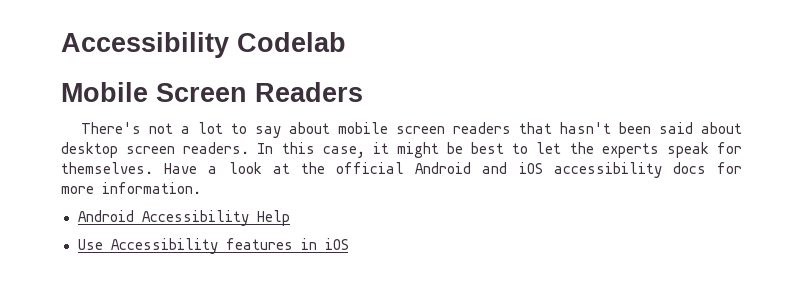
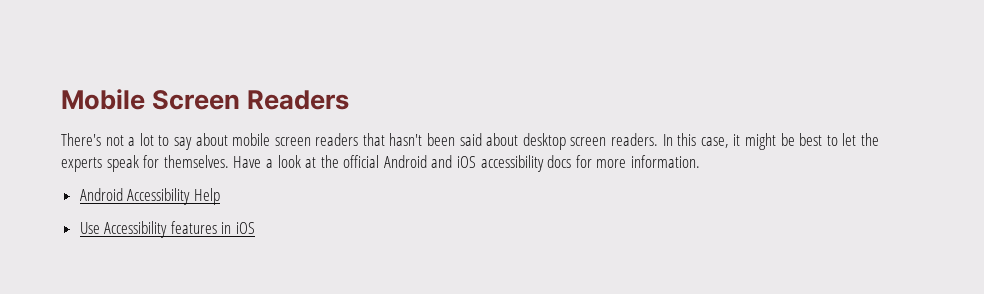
- Accessibility Codelab

